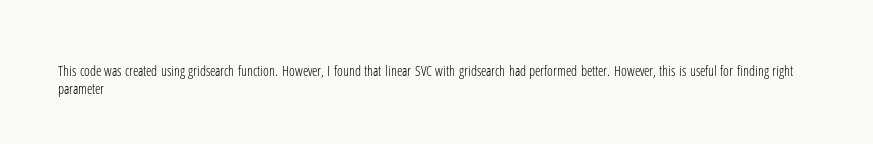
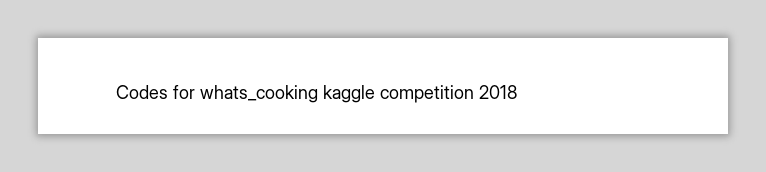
- This code was created using gridsearch function. However, I found that linear SVC with gridsearch had performed better. However, this is useful for finding right parameter
+ Codes for whats_cooking kaggle competition 2018

